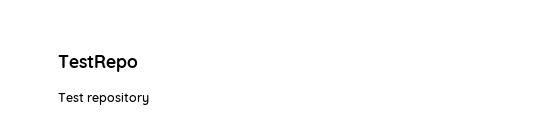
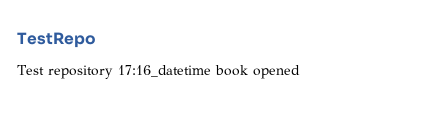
- Test repository
+ Test repository 17:16_datetime book opened

